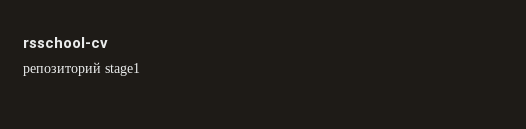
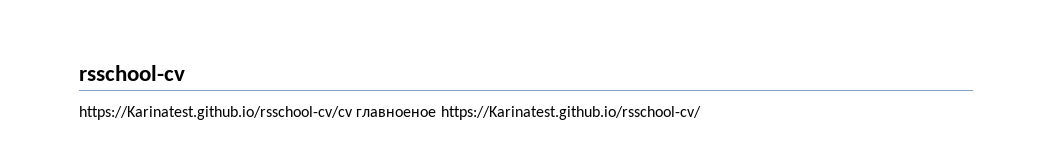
- репозиторий stage1
+ https://Karinatest.github.io/rsschool-cv/cv главноеное https://Karinatest.github.io/rsschool-cv/

